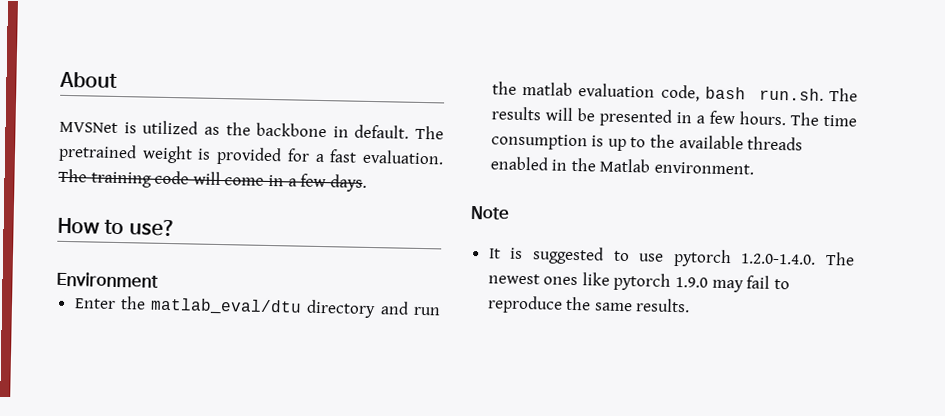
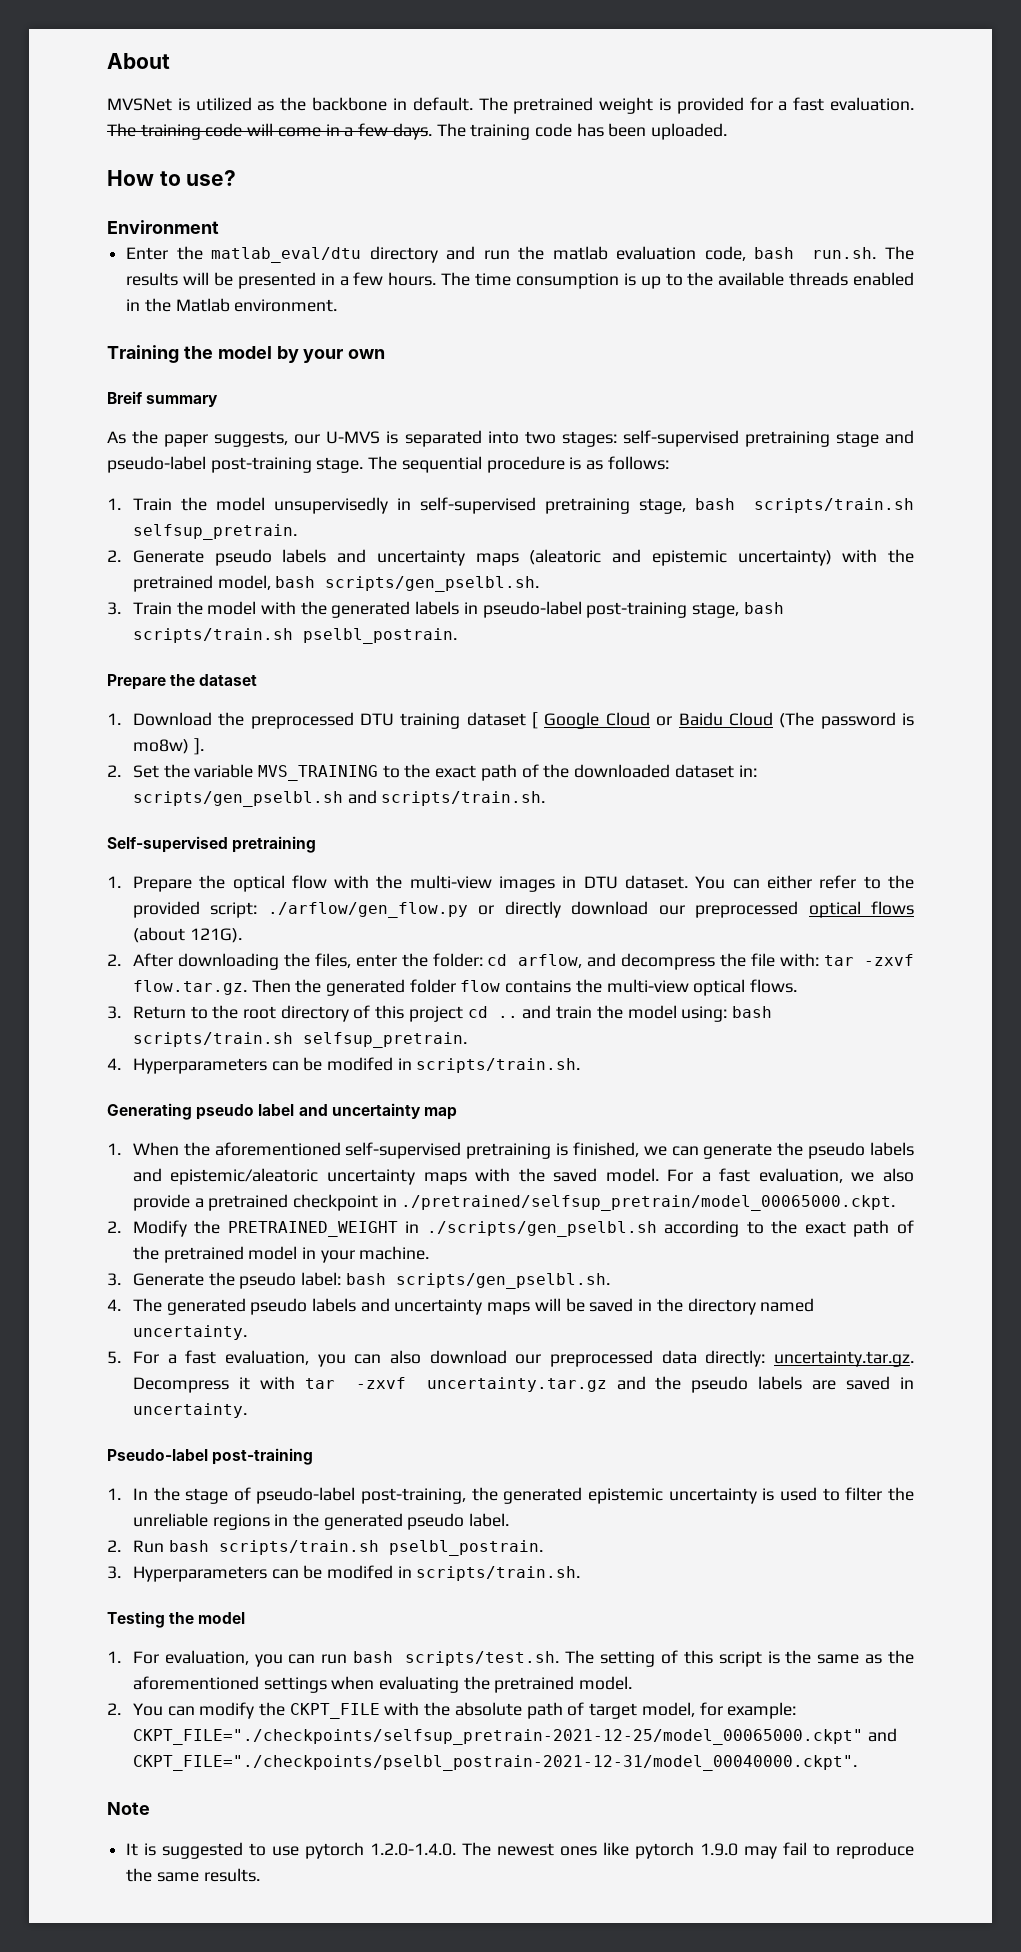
+ The training code has been uploaded.
+ Training the model by your own
+ Breif summary
+ As the paper suggests, our U-MVS is separated into two stages: self-supervised pretraining stage and pseudo-label post-training stage. The sequential procedure is as follows:
+ 1. Train the model unsupervisedly in self-supervised pretraining stage, bash scripts/train.sh selfsup_pretrain.
+ 2. Generate pseudo labels and uncertainty maps (aleatoric and epistemic uncertainty) with the pretrained model, bash scripts/gen_pselbl.sh.
+ 3. Train the model with the generated labels in pseudo-label post-training stage, bash scripts/train.sh pselbl_postrain.
+ Prepare the dataset
+ 1. Download the preprocessed DTU training dataset [ Google Cloud or Baidu Cloud (The password is mo8w) ].
+ 2. Set the variable MVS_TRAINING to the exact path of the downloaded dataset in: scripts/gen_pselbl.sh and scripts/train.sh.
+ Self-supervised pretraining
+ 1. Prepare the optical flow with the multi-view images in DTU dataset. You can either refer to the provided script: ./arflow/gen_flow.py or directly download our preprocessed optical flows (about 121G).
+ 2. After downloading the files, enter the folder: cd arflow, and decompress the file with: tar -zxvf flow.tar.gz. Then the generated folder flow contains the multi-view optical flows.
+ 3. Return to the root directory of this project cd .. and train the model using: bash scripts/train.sh selfsup_pretrain.
+ 4. Hyperparameters can be modifed in scripts/train.sh.
+ Generating pseudo label and uncertainty map
+ 1. When the aforementioned self-supervised pretraining is finished, we can generate the pseudo labels and epistemic/aleatoric uncertainty maps with the saved model. For a fast evaluation, we also provide a pretrained checkpoint in ./pretrained/selfsup_pretrain/model_00065000.ckpt.
+ 2. Modify the PRETRAINED_WEIGHT in ./scripts/gen_pselbl.sh according to the exact path of the pretrained model in your machine.
+ 3. Generate the pseudo label: bash scripts/gen_pselbl.sh.
+ 4. The generated pseudo labels and uncertainty maps will be saved in the directory named uncertainty.
+ 5. For a fast evaluation, you can also download our preprocessed data directly: uncertainty.tar.gz. Decompress it with tar -zxvf uncertainty.tar.gz and the pseudo labels are saved in uncertainty.
+ Pseudo-label post-training
+ 1. In the stage of pseudo-label post-training, the generated epistemic uncertainty is used to filter the unreliable regions in the generated pseudo label.
+ 2. Run bash scripts/train.sh pselbl_postrain.
+ 3. Hyperparameters can be modifed in scripts/train.sh.
+ Testing the model
+ 1. For evaluation, you can run bash scripts/test.sh. The setting of this script is the same as the aforementioned settings when evaluating the pretrained model.
+ 2. You can modify the CKPT_FILE with the absolute path of target model, for example: CKPT_FILE="./checkpoints/selfsup_pretrain-2021-12-25/model_00065000.ckpt" and CKPT_FILE="./checkpoints/pselbl_postrain-2021-12-31/model_00040000.ckpt".

